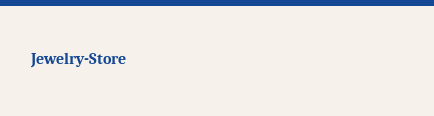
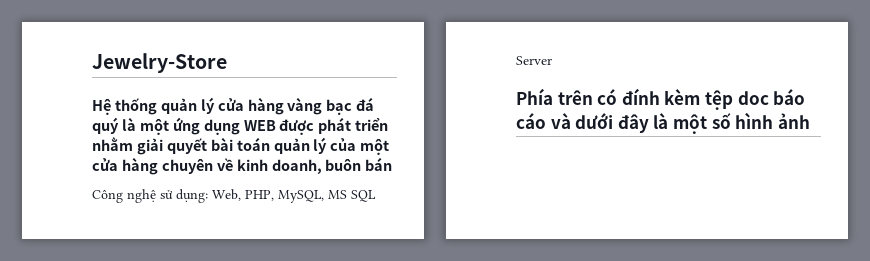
+ Hệ thống quản lý cửa hàng vàng bạc đá quý là một ứng dụng WEB được phát triển nhằm giải quyết bài toán quản lý của một cửa hàng chuyên về kinh doanh, buôn bán
+ Công nghệ sử dụng: Web, PHP, MySQL, MS SQL Server
+ Phía trên có đính kèm tệp doc báo cáo và dưới đây là một số hình ảnh

